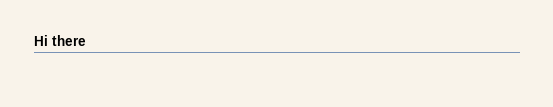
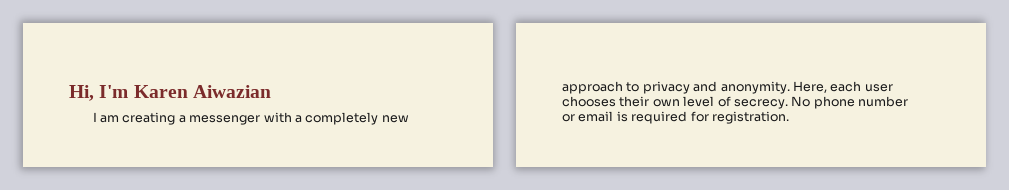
- Hi there
+ Hi, I'm Karen Aiwazian
+ I am creating a messenger with a completely new approach to privacy and anonymity. Here, each user chooses their own level of secrecy. No phone number or email is required for registration.

